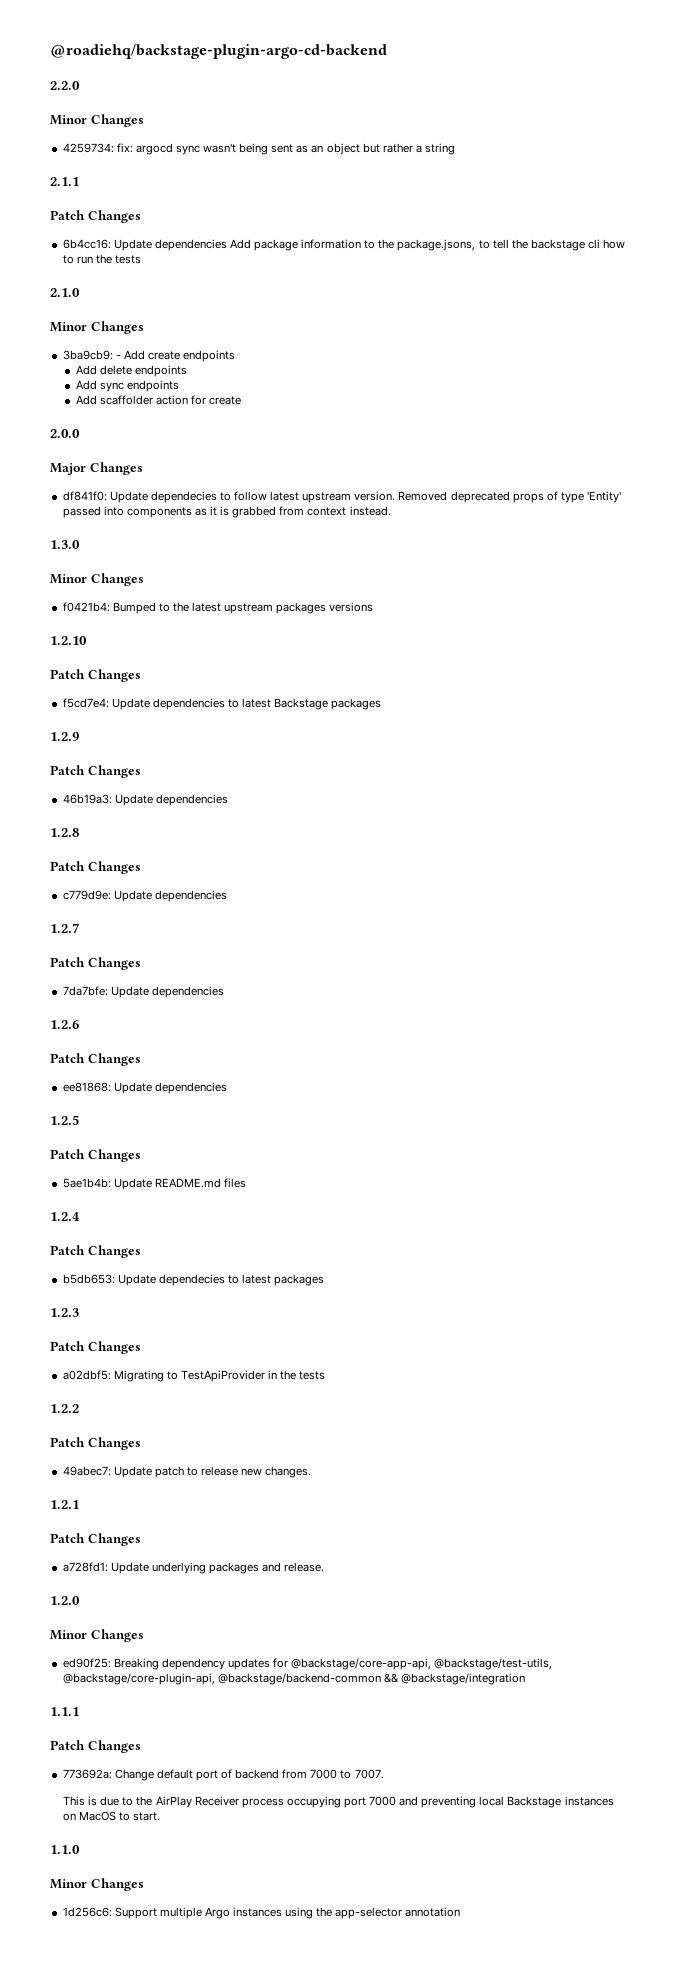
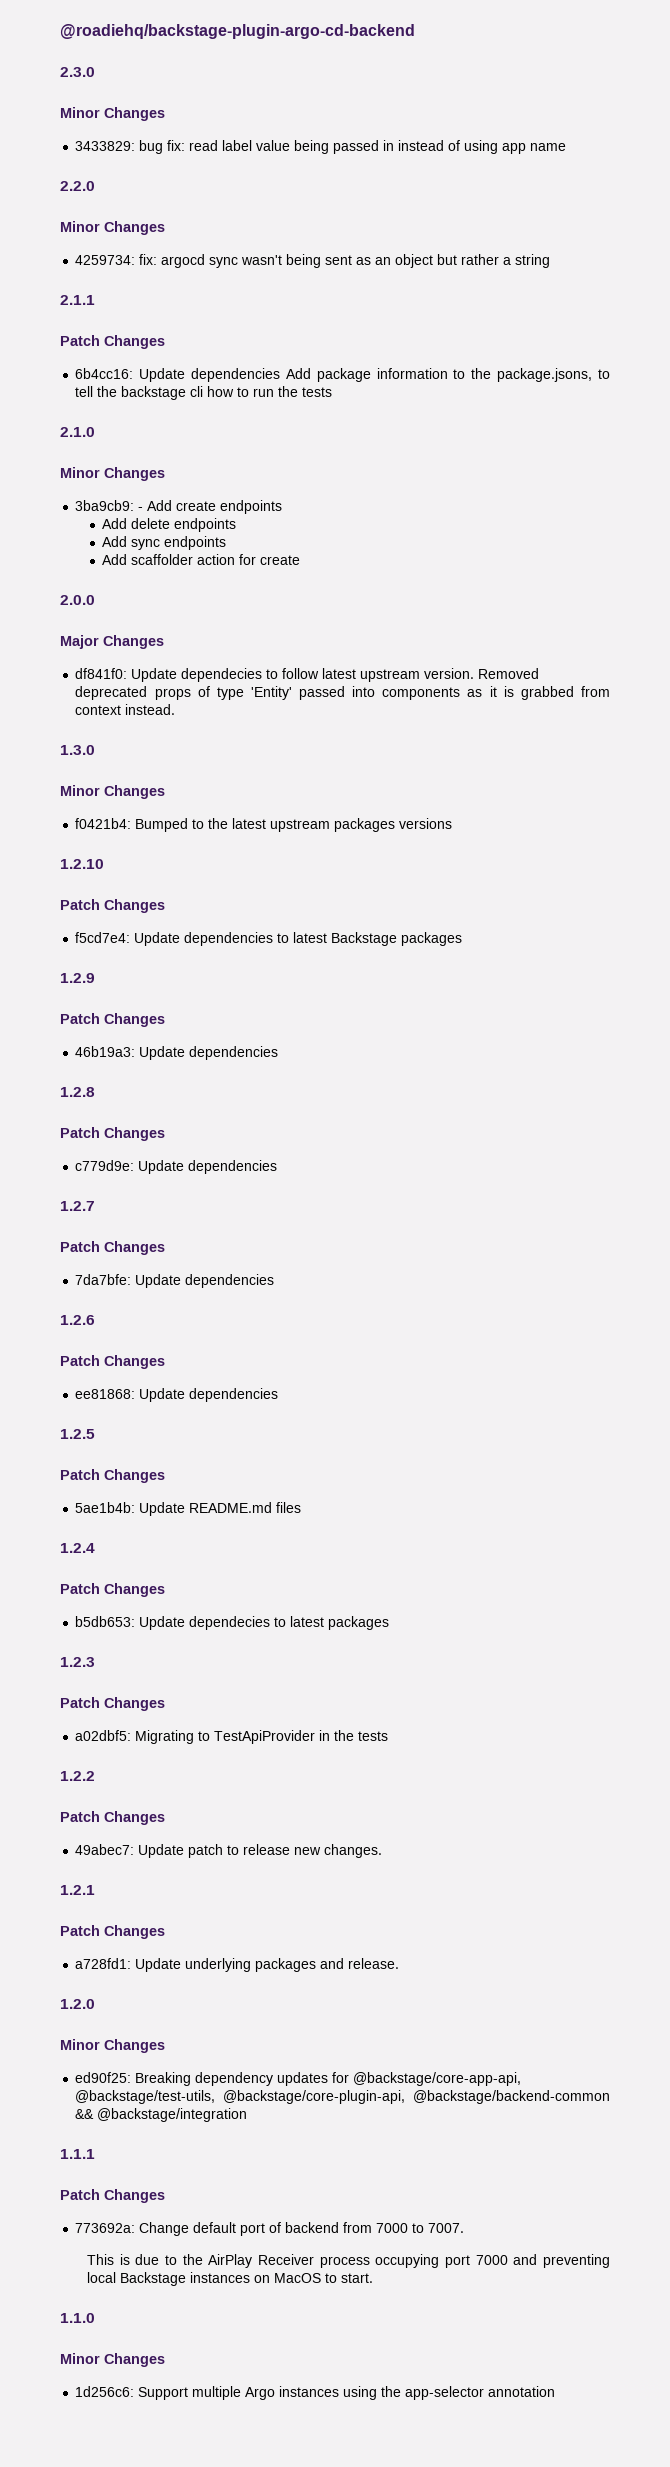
+ 2.3.0
+ Minor Changes
+ 3433829: bug fix: read label value being passed in instead of using app name

